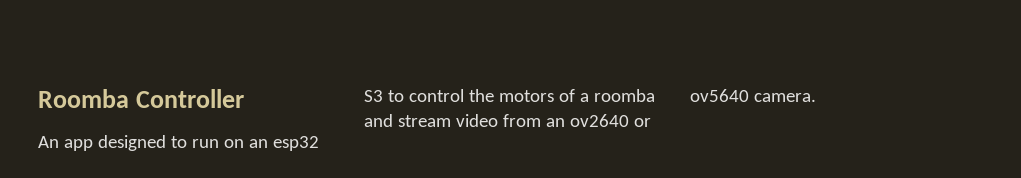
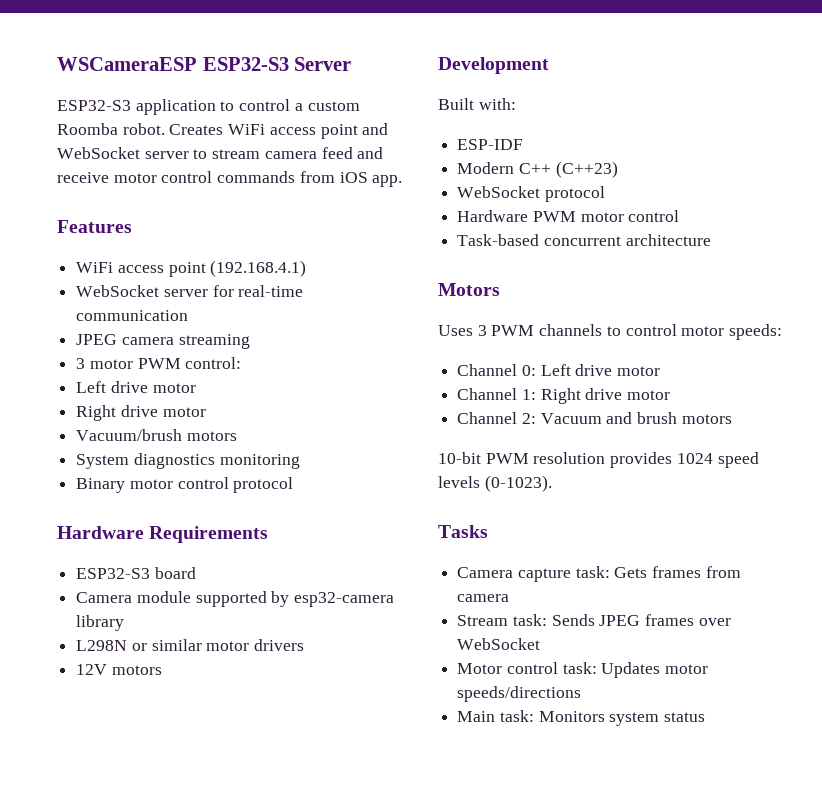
- Roomba Controller
- An app designed to run on an esp32 S3 to control the motors of a roomba and stream video from an ov2640 or ov5640 camera.
+ WSCameraESP ESP32-S3 Server
+ ESP32-S3 application to control a custom Roomba robot. Creates WiFi access point and WebSocket server to stream camera feed and receive motor control commands from iOS app.
+ Features
+ WiFi access point (192.168.4.1)
+ WebSocket server for real-time communication
+ JPEG camera streaming
+ 3 motor PWM control:
+ Left drive motor
+ Right drive motor
+ Vacuum/brush motors
+ System diagnostics monitoring
+ Binary motor control protocol
+ Hardware Requirements
+ ESP32-S3 board
+ Camera module supported by esp32-camera library
+ L298N or similar motor drivers
+ 12V motors
+ Development
+ Built with:
+ ESP-IDF
+ Modern C++ (C++23)
+ WebSocket protocol
+ Hardware PWM motor control
+ Task-based concurrent architecture
+ Motors
+ Uses 3 PWM channels to control motor speeds:
+ Channel 0: Left drive motor
+ Channel 1: Right drive motor
+ Channel 2: Vacuum and brush motors
+ 10-bit PWM resolution provides 1024 speed levels (0-1023).
+ Tasks
+ Camera capture task: Gets frames from camera
+ Stream task: Sends JPEG frames over WebSocket
+ Motor control task: Updates motor speeds/directions
+ Main task: Monitors system status

